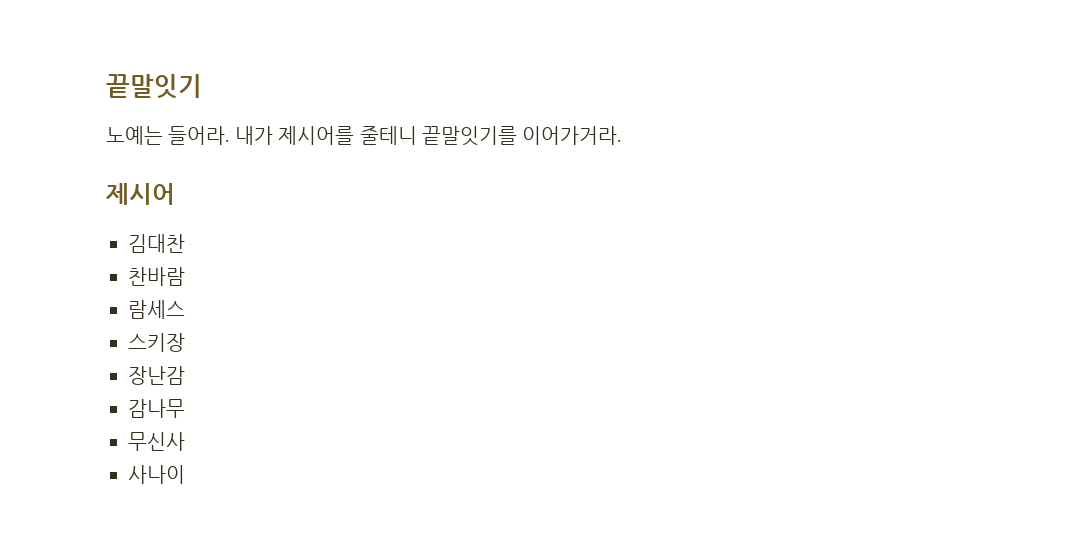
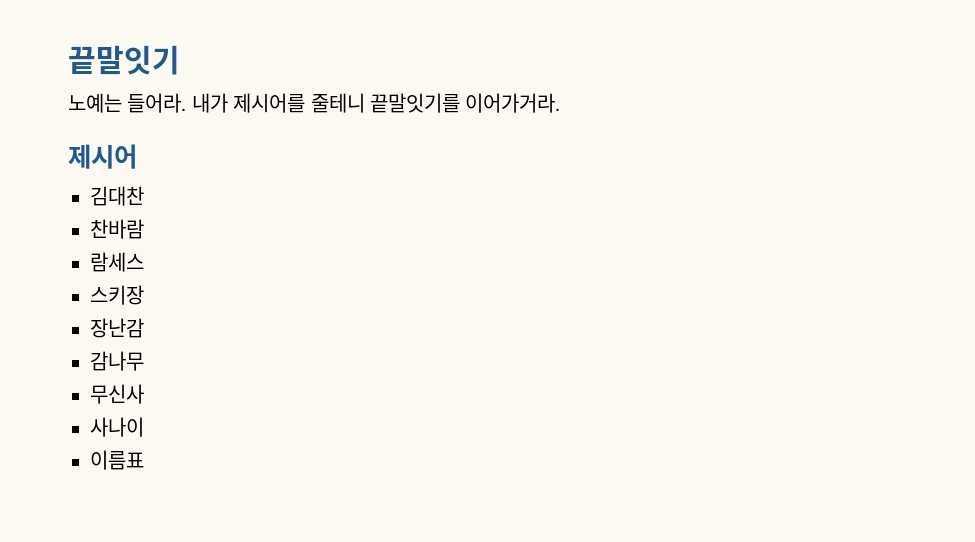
+ 이름표

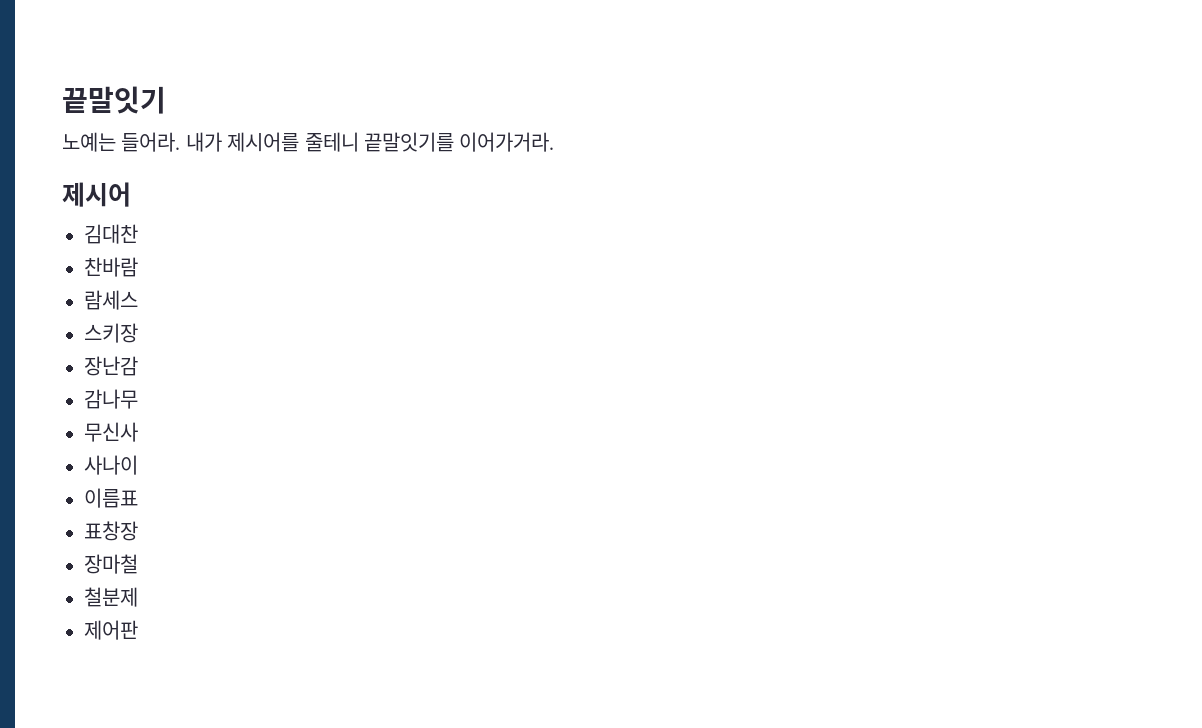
+ 표창장
+ 장마철
+ 철분제
+ 제어판

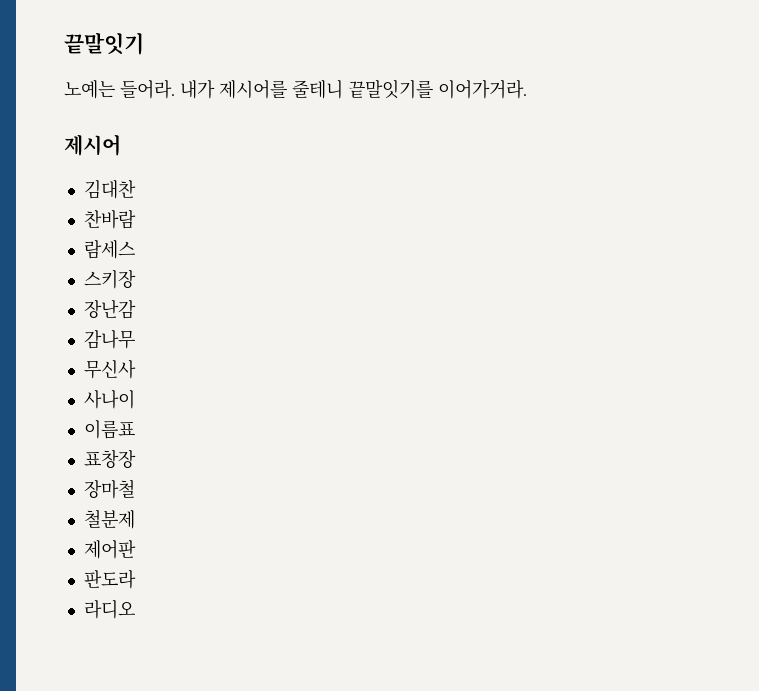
+ 판도라
+ 라디오

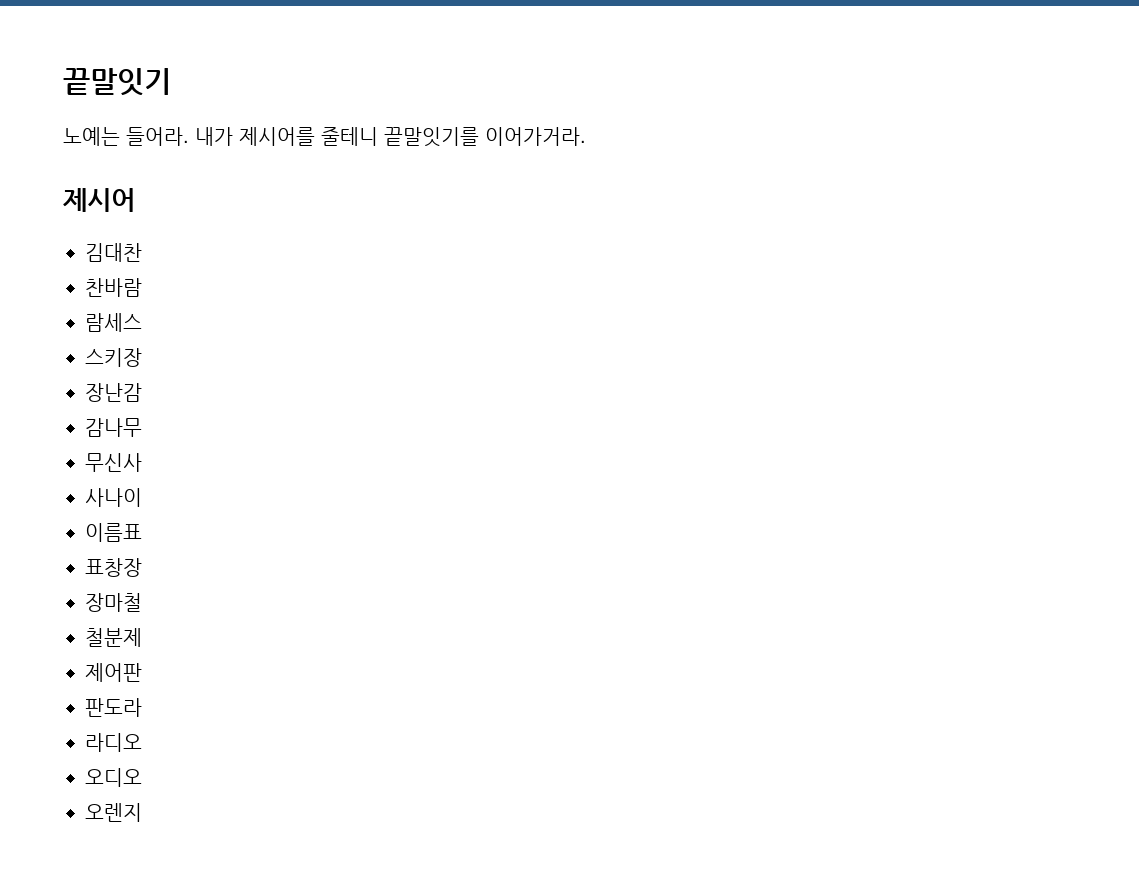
+ 오디오
+ 오렌지

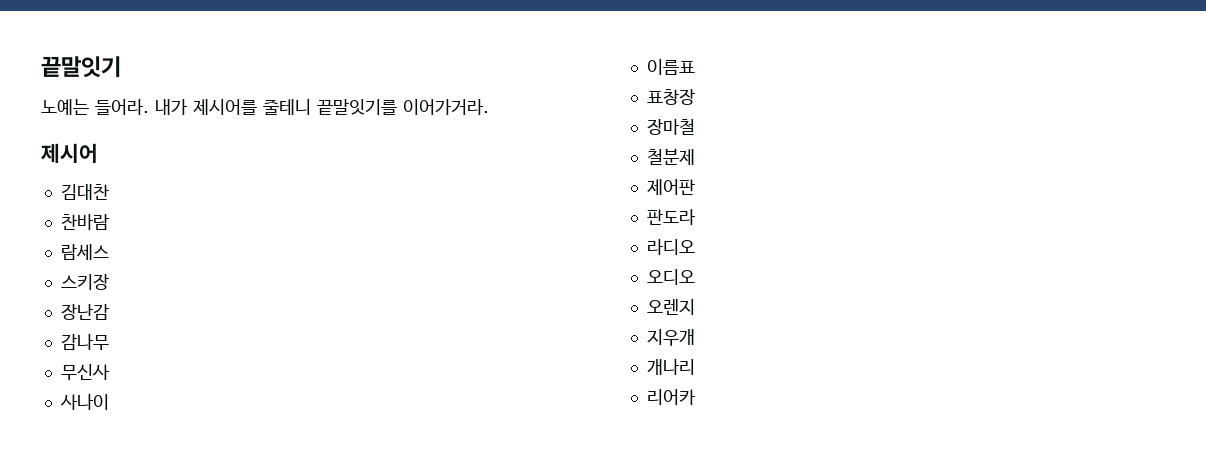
+ 지우개
+ 개나리
+ 리어카

